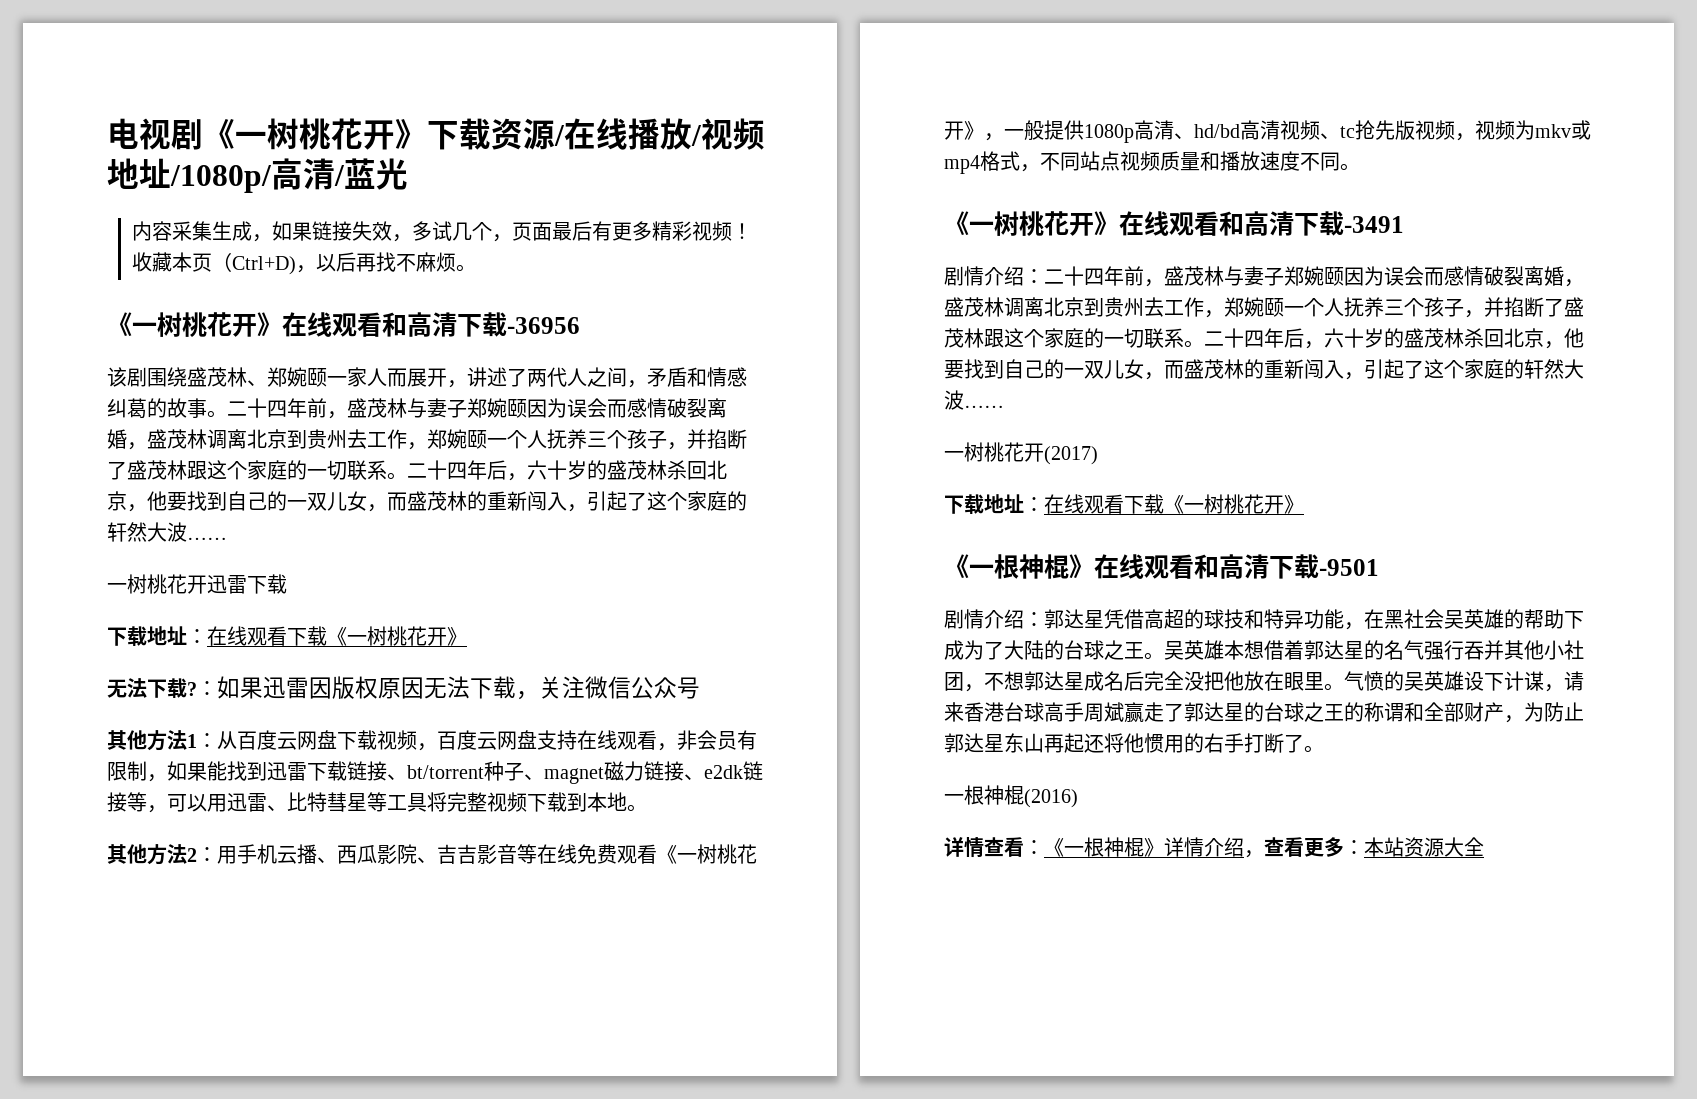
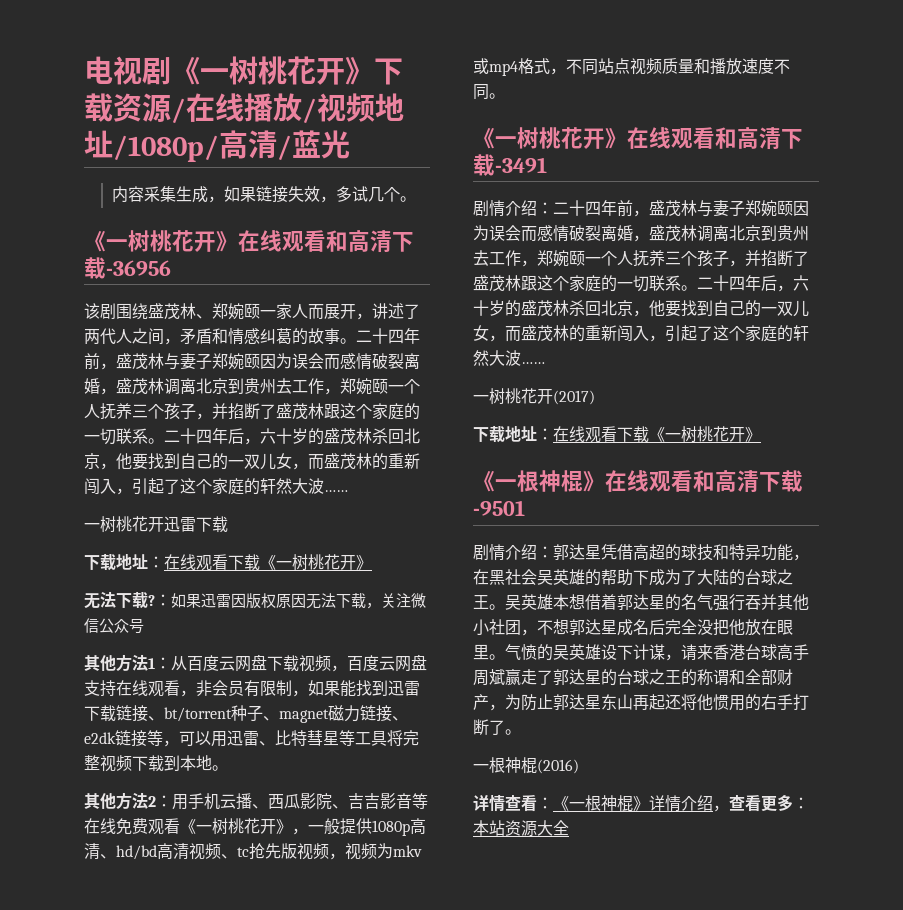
- 内容采集生成，如果链接失效，多试几个，页面最后有更多精彩视频！收藏本页（Ctrl+D)，以后再找不麻烦。
+ 内容采集生成，如果链接失效，多试几个。

